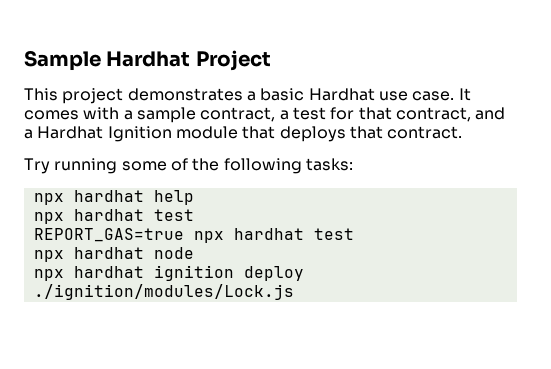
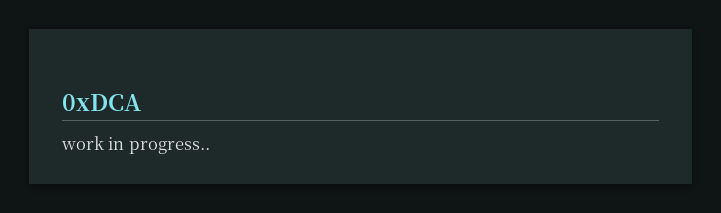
- Sample Hardhat Project
- This project demonstrates a basic Hardhat use case. It comes with a sample contract, a test for that contract, and a Hardhat Ignition module that deploys that contract.
- Try running some of the following tasks:
- npx hardhat help
- npx hardhat test
- REPORT_GAS=true npx hardhat test
- npx hardhat node
- npx hardhat ignition deploy ./ignition/modules/Lock.js
+ 0xDCA
+ work in progress..

